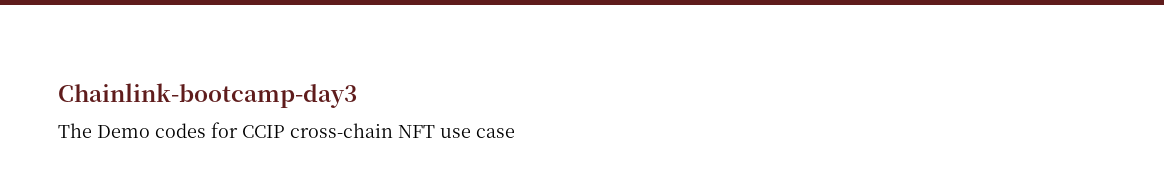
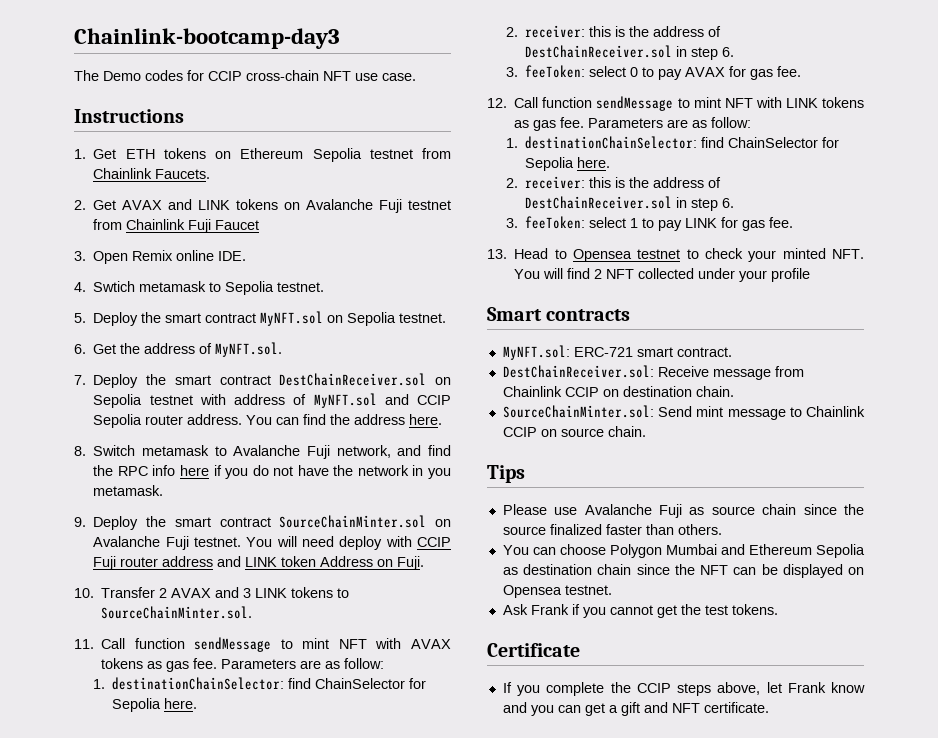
- The Demo codes for CCIP cross-chain NFT use case
+ The Demo codes for CCIP cross-chain NFT use case.
+ Instructions
+ 1. Get ETH tokens on Ethereum Sepolia testnet from Chainlink Faucets.
+ 2. Get AVAX and LINK tokens on Avalanche Fuji testnet from Chainlink Fuji Faucet
+ 3. Open Remix online IDE.
+ 4. Swtich metamask to Sepolia testnet.
+ 5. Deploy the smart contract MyNFT.sol on Sepolia testnet.
+ 6. Get the address of MyNFT.sol.
+ 7. Deploy the smart contract DestChainReceiver.sol on Sepolia testnet with address of MyNFT.sol and CCIP Sepolia router address. You can find the address here.
+ 8. Switch metamask to Avalanche Fuji network, and find the RPC info here if you do not have the network in you metamask.
+ 9. Deploy the smart contract SourceChainMinter.sol on Avalanche Fuji testnet. You will need deploy with CCIP Fuji router address and LINK token Address on Fuji.
+ 10. Transfer 2 AVAX and 3 LINK tokens to SourceChainMinter.sol.
+ 11. Call function sendMessage to mint NFT with AVAX tokens as gas fee. Parameters are as follow:
+ 1. destinationChainSelector: find ChainSelector for Sepolia here.
+ 2. receiver: this is the address of DestChainReceiver.sol in step 6.
+ 3. feeToken: select 0 to pay AVAX for gas fee.
+ 12. Call function sendMessage to mint NFT with LINK tokens as gas fee. Parameters are as follow:
+ 1. destinationChainSelector: find ChainSelector for Sepolia here.
+ 2. receiver: this is the address of DestChainReceiver.sol in step 6.
+ 3. feeToken: select 1 to pay LINK for gas fee.
+ 13. Head to Opensea testnet to check your minted NFT. You will find 2 NFT collected under your profile
+ Smart contracts
+ MyNFT.sol: ERC-721 smart contract.
+ DestChainReceiver.sol: Receive message from Chainlink CCIP on destination chain.
+ SourceChainMinter.sol: Send mint message to Chainlink CCIP on source chain.
+ Tips
+ Please use Avalanche Fuji as source chain since the source finalized faster than others.
+ You can choose Polygon Mumbai and Ethereum Sepolia as destination chain since the NFT can be displayed on Opensea testnet.
+ Ask Frank if you cannot get the test tokens.
+ Certificate
+ If you complete the CCIP steps above, let Frank know and you can get a gift and NFT certificate.

